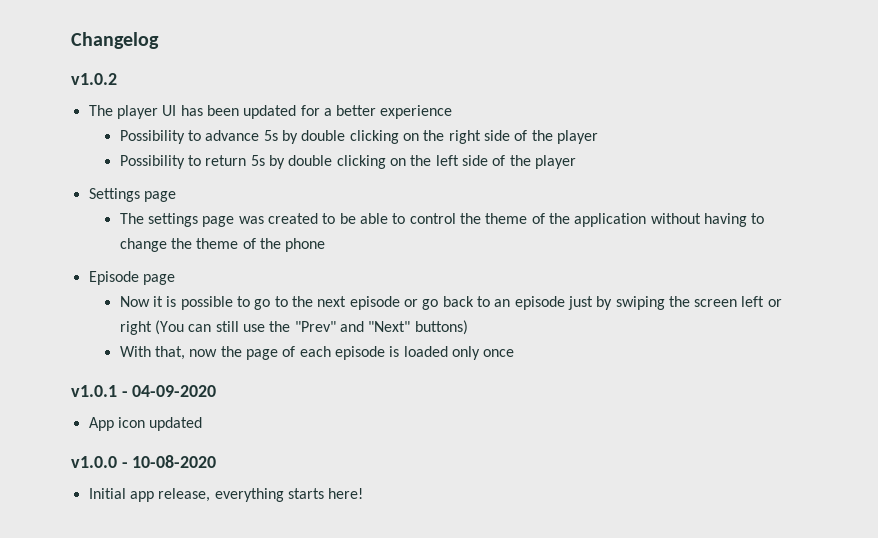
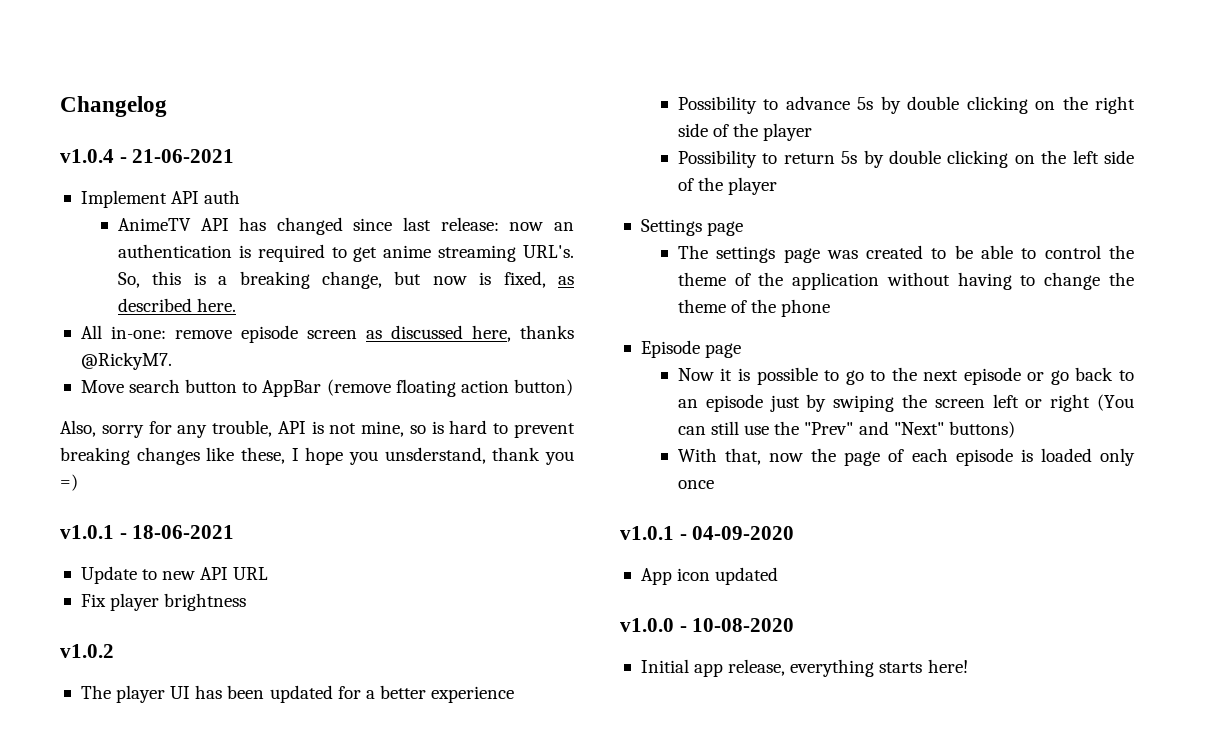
+ v1.0.4 - 21-06-2021
+ Implement API auth
+ AnimeTV API has changed since last release: now an authentication is required to get anime streaming URL's. So, this is a breaking change, but now is fixed, as described here.
+ All in-one: remove episode screen as discussed here, thanks @RickyM7.
+ Move search button to AppBar (remove floating action button)
+ Also, sorry for any trouble, API is not mine, so is hard to prevent breaking changes like these, I hope you unsderstand, thank you =)
+ v1.0.1 - 18-06-2021
+ Update to new API URL
+ Fix player brightness

